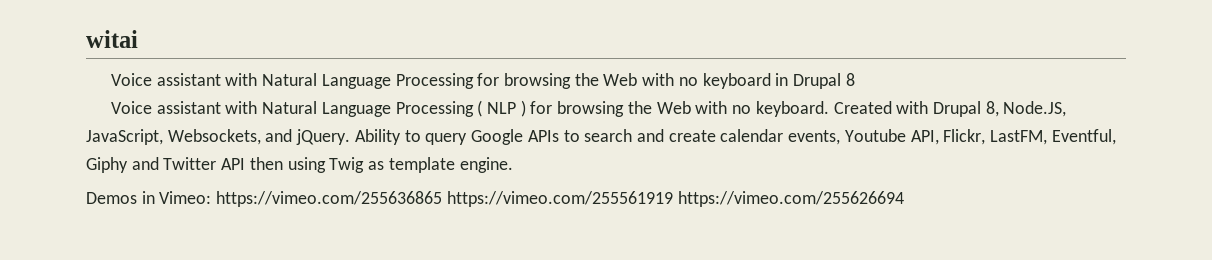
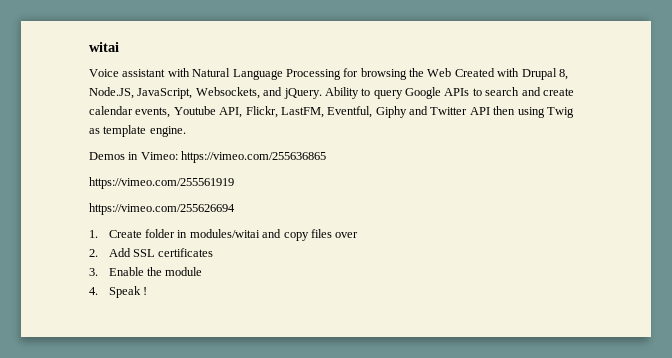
- Voice assistant with Natural Language Processing for browsing the Web with no keyboard in Drupal 8
- Voice assistant with Natural Language Processing ( NLP ) for browsing the Web with no keyboard. Created with Drupal 8, Node.JS, JavaScript, Websockets, and jQuery.
+ Voice assistant with Natural Language Processing for browsing the Web Created with Drupal 8, Node.JS, JavaScript, Websockets, and jQuery.
- Demos in Vimeo: https://vimeo.com/255636865 https://vimeo.com/255561919 https://vimeo.com/255626694
+ Demos in Vimeo: https://vimeo.com/255636865
+ https://vimeo.com/255561919
+ https://vimeo.com/255626694
+ 1. Create folder in modules/witai and copy files over
+ 2. Add SSL certificates
+ 3. Enable the module
+ 4. Speak !

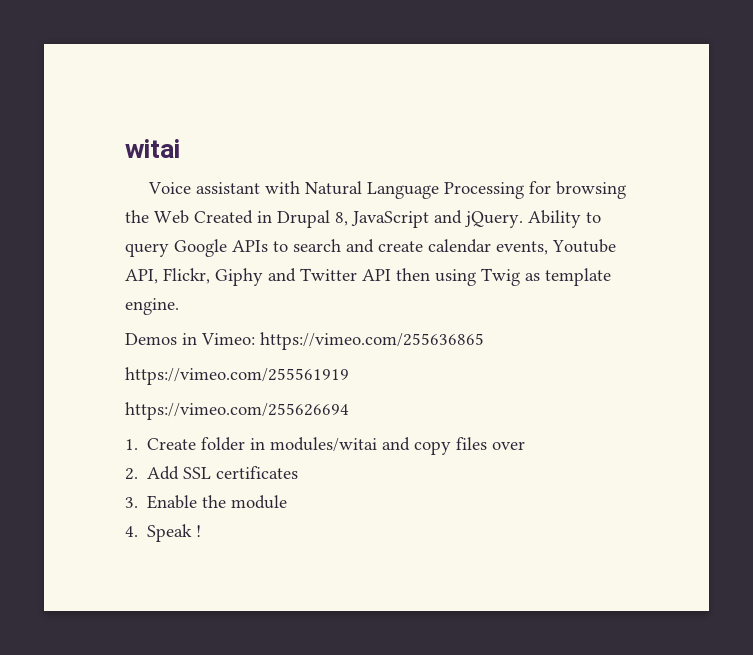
- Voice assistant with Natural Language Processing for browsing the Web Created with Drupal 8, Node.JS, JavaScript, Websockets, and jQuery.
+ Voice assistant with Natural Language Processing for browsing the Web Created in Drupal 8, JavaScript and jQuery.
- Ability to query Google APIs to search and create calendar events, Youtube API, Flickr, LastFM, Eventful, Giphy and Twitter API then using Twig as template engine.
+ Ability to query Google APIs to search and create calendar events, Youtube API, Flickr, Giphy and Twitter API then using Twig as template engine.

